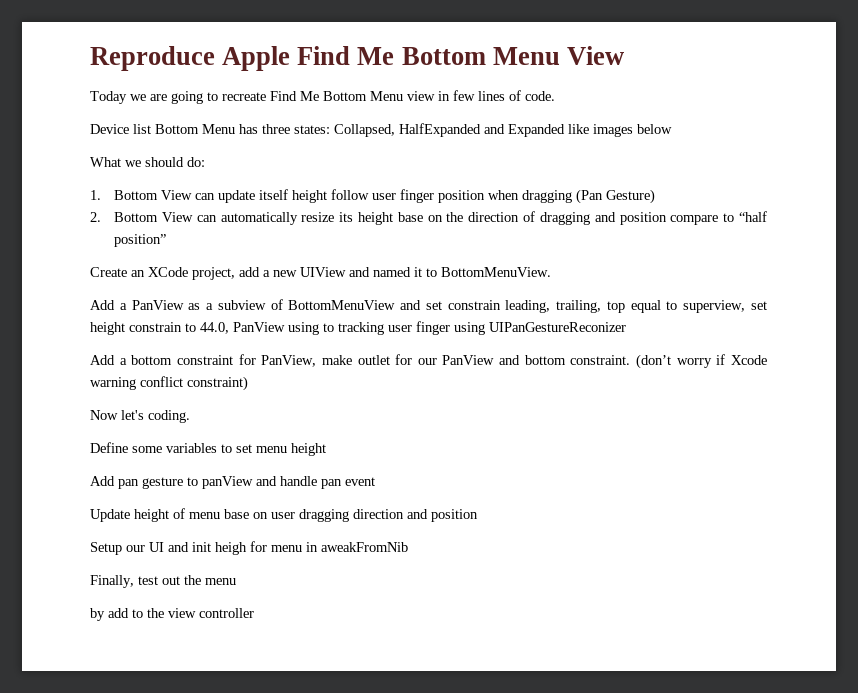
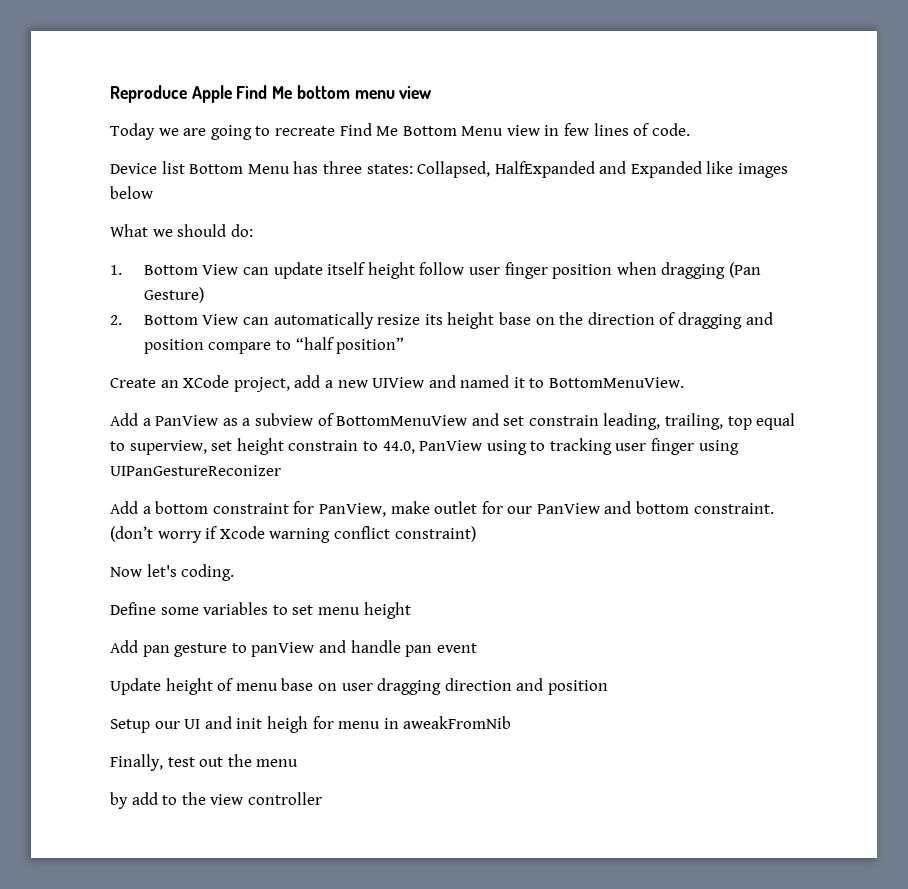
- Reproduce Apple Find Me Bottom Menu View
+ Reproduce Apple Find Me bottom menu view

